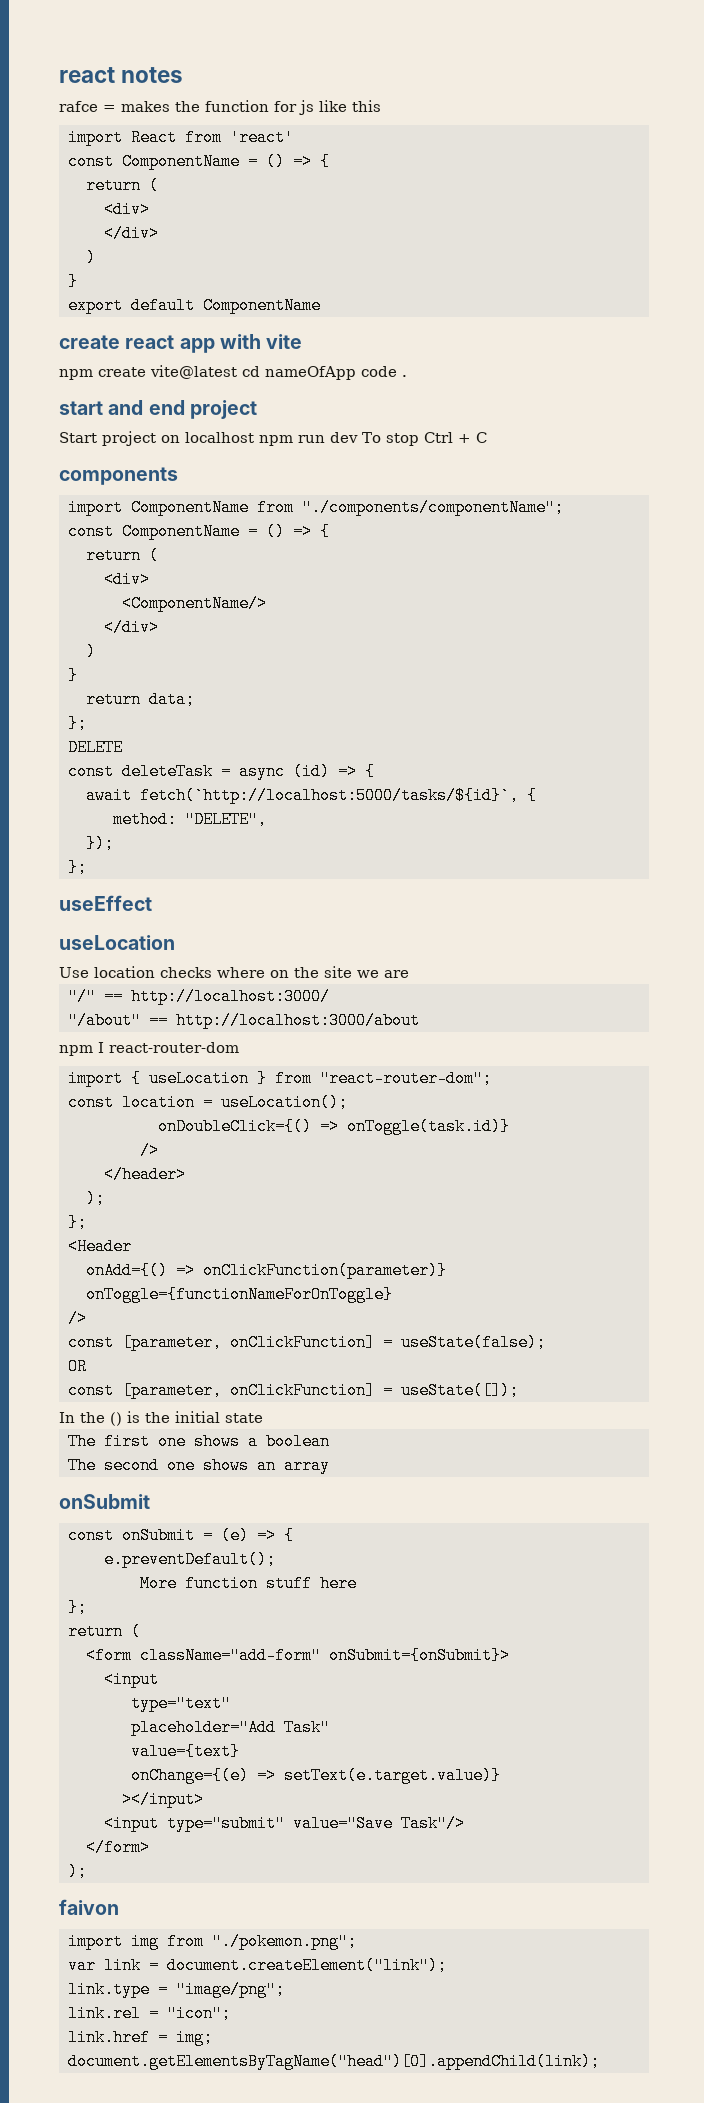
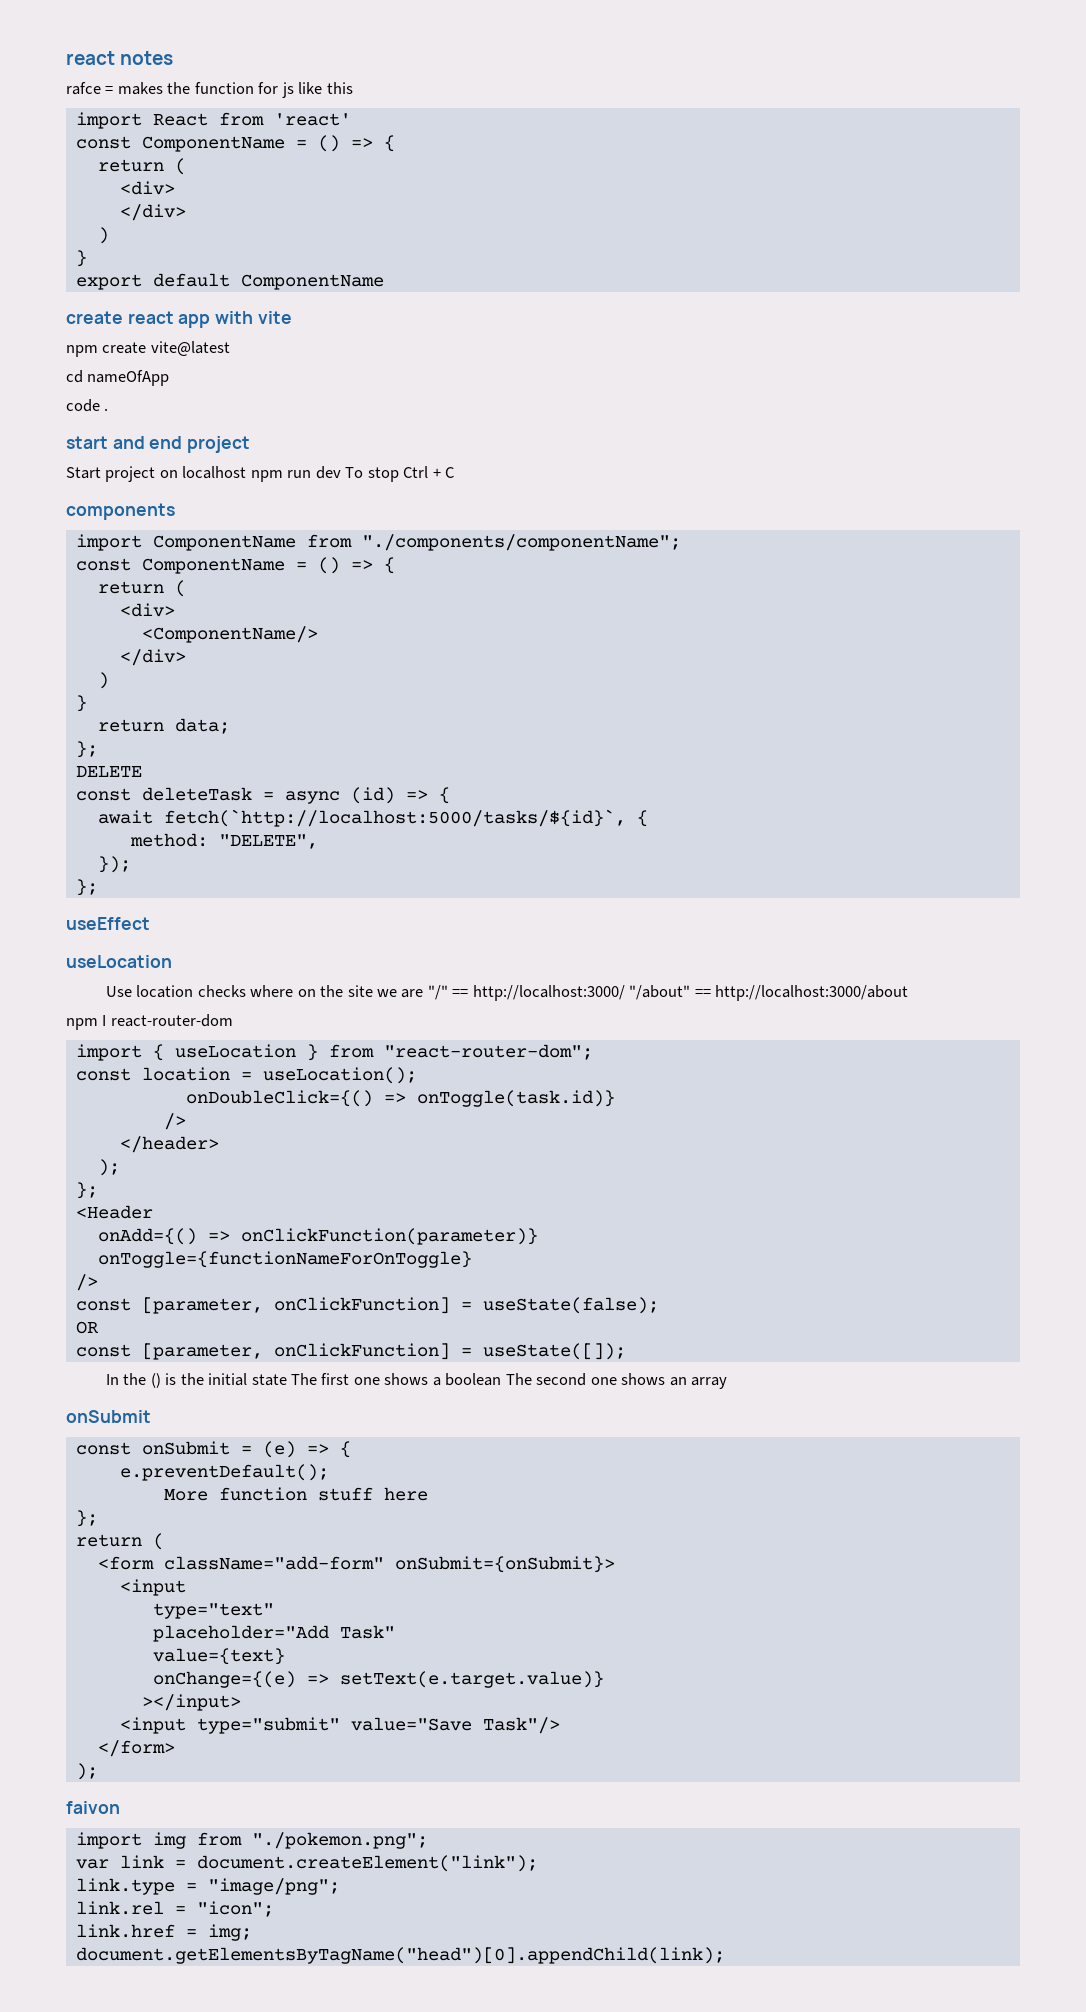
- npm create vite@latest cd nameOfApp code .
+ npm create vite@latest
+ cd nameOfApp
+ code .
- Use location checks where on the site we are
- "/" == http://localhost:3000/
- "/about" == http://localhost:3000/about
+ Use location checks where on the site we are "/" == http://localhost:3000/ "/about" == http://localhost:3000/about
- In the () is the initial state
- The first one shows a boolean
- The second one shows an array
+ In the () is the initial state The first one shows a boolean The second one shows an array

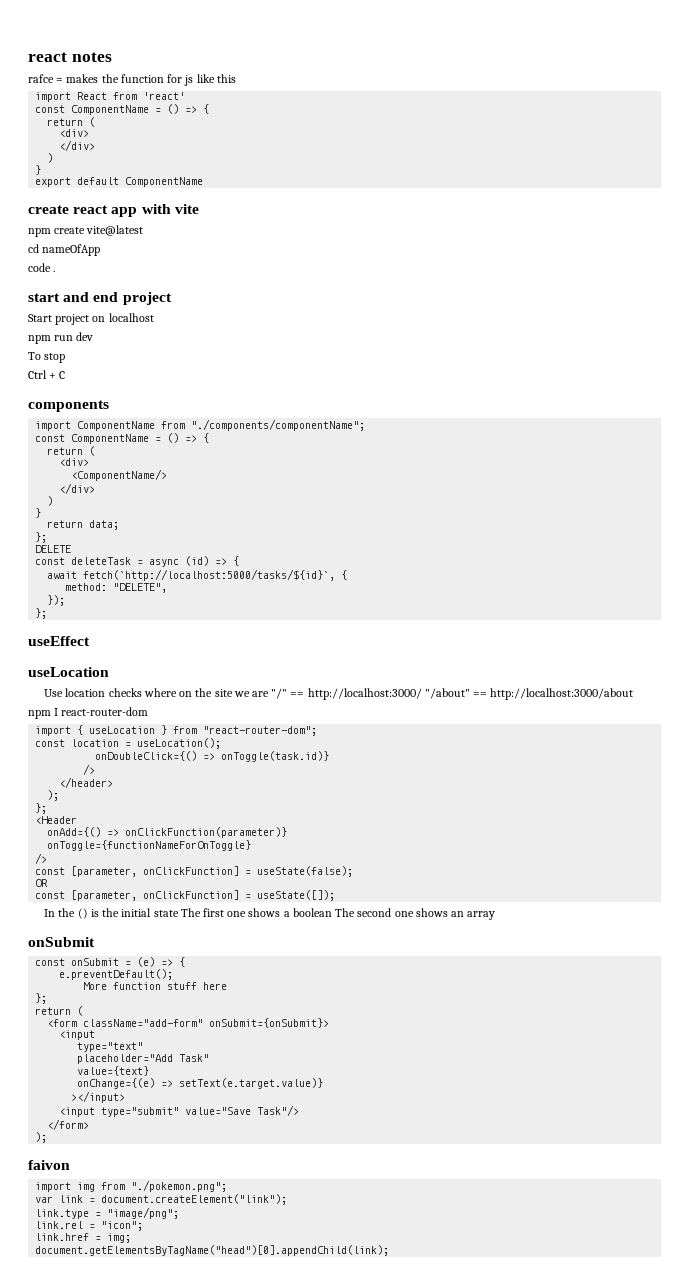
- Start project on localhost npm run dev To stop Ctrl + C
+ Start project on localhost
+ npm run dev
+ To stop
+ Ctrl + C

